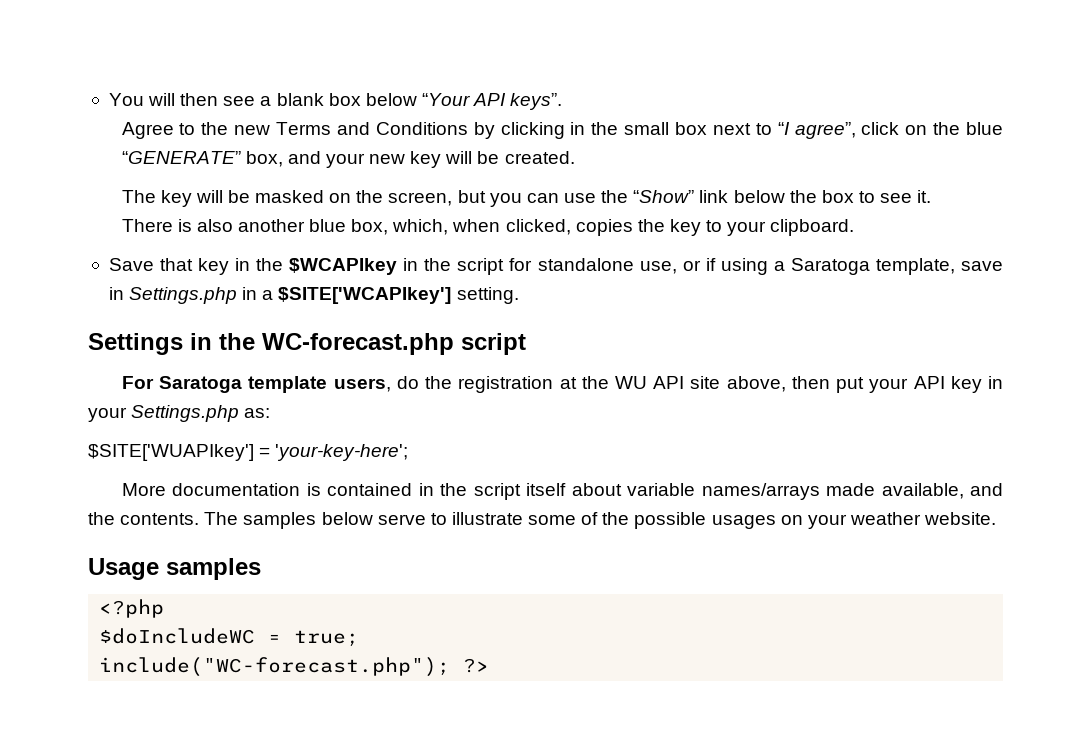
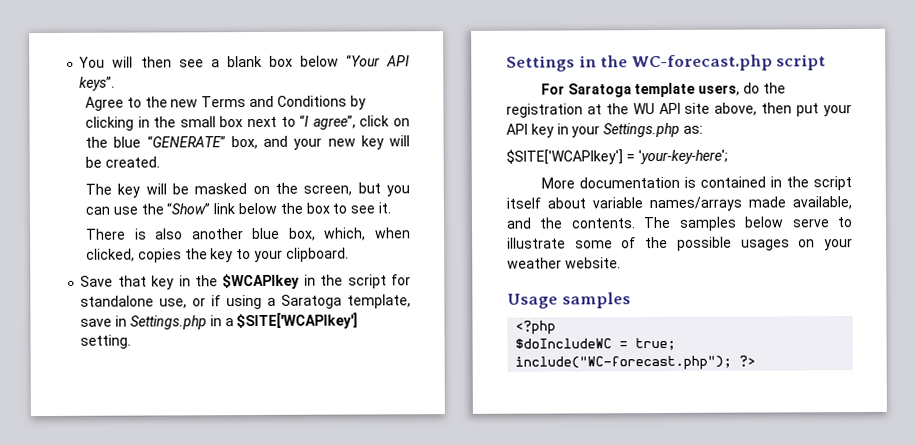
- $SITE['WUAPIkey'] = 'your-key-here';
+ $SITE['WCAPIkey'] = 'your-key-here';

